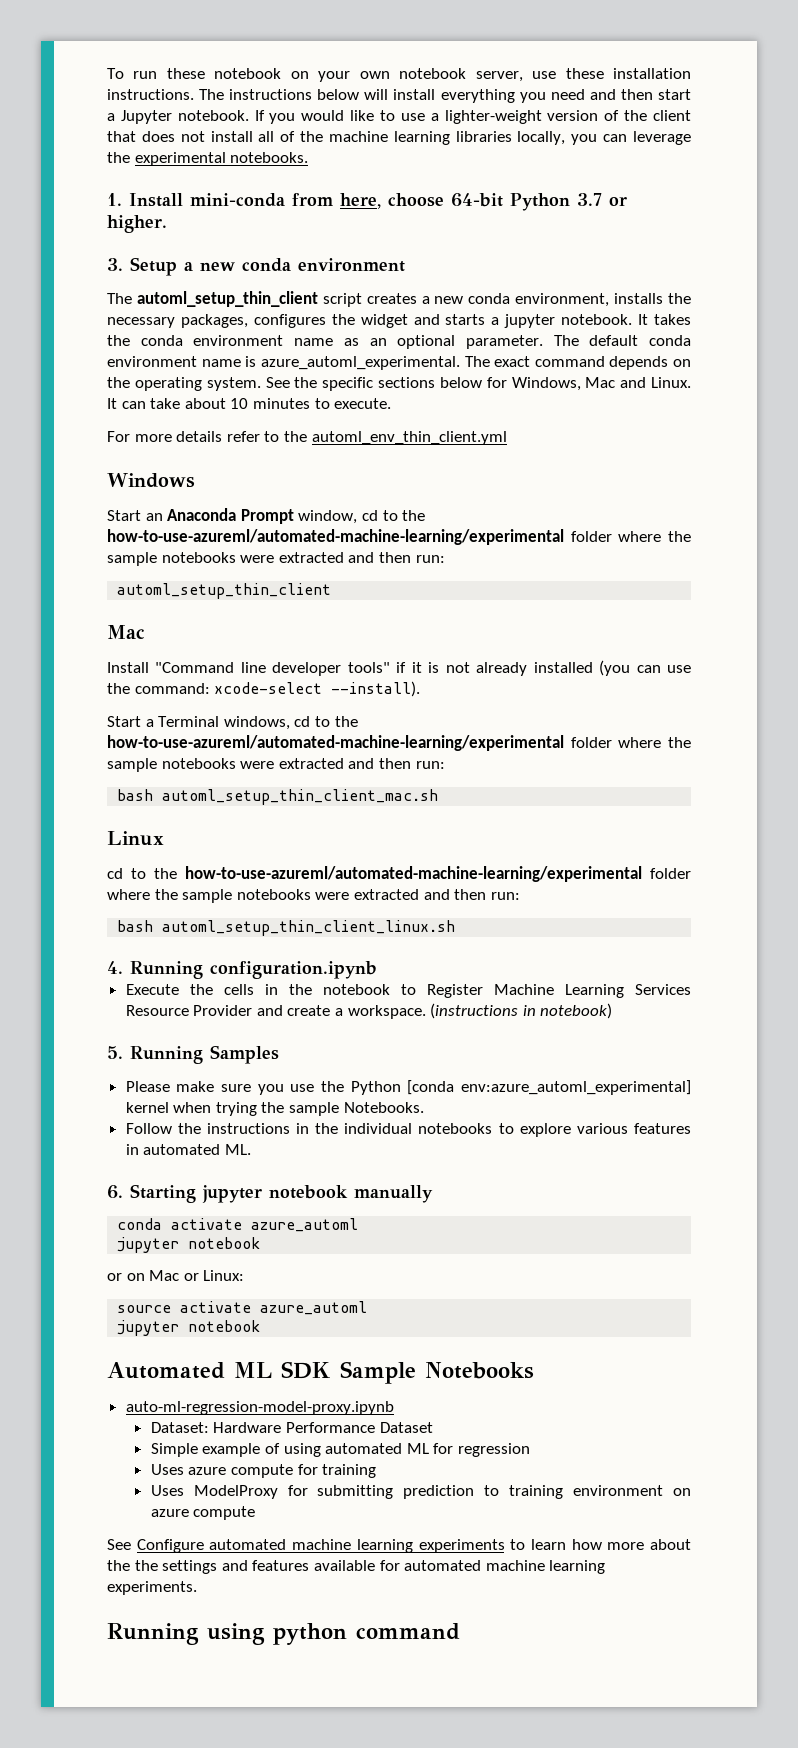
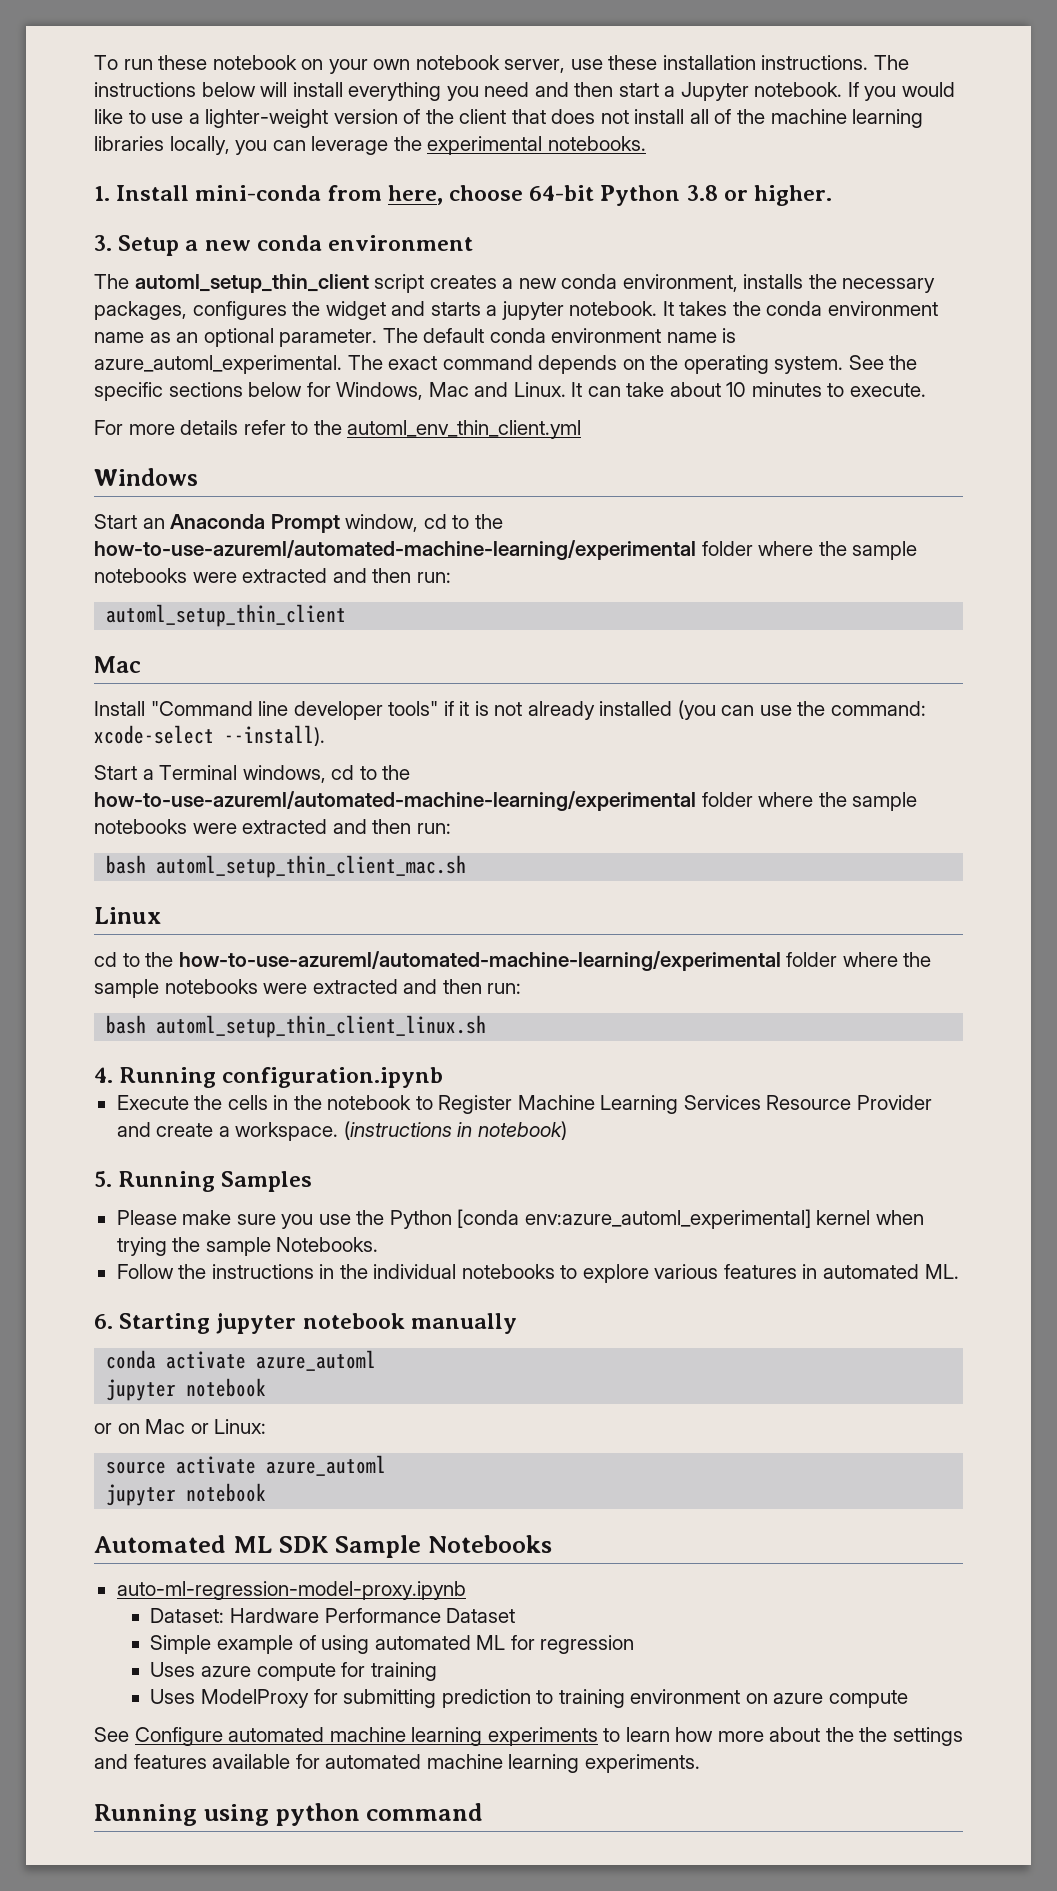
- 1. Install mini-conda from here, choose 64-bit Python 3.7 or higher.
+ 1. Install mini-conda from here, choose 64-bit Python 3.8 or higher.

